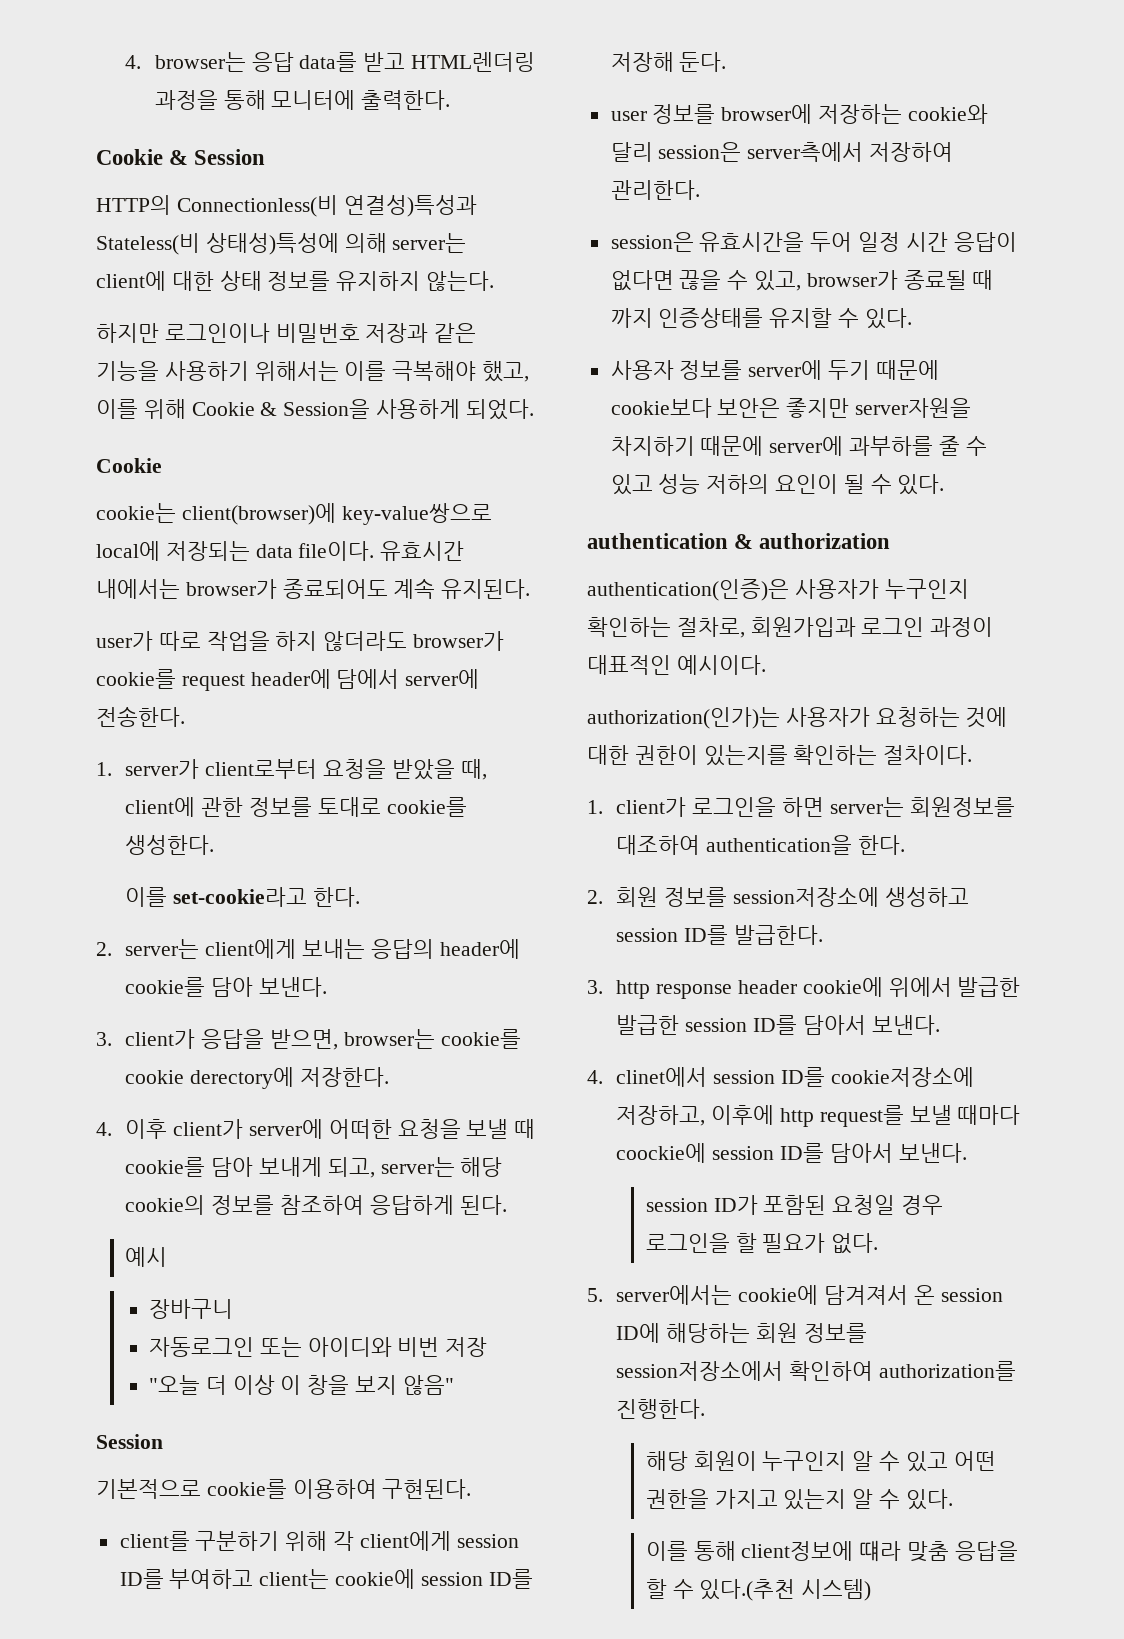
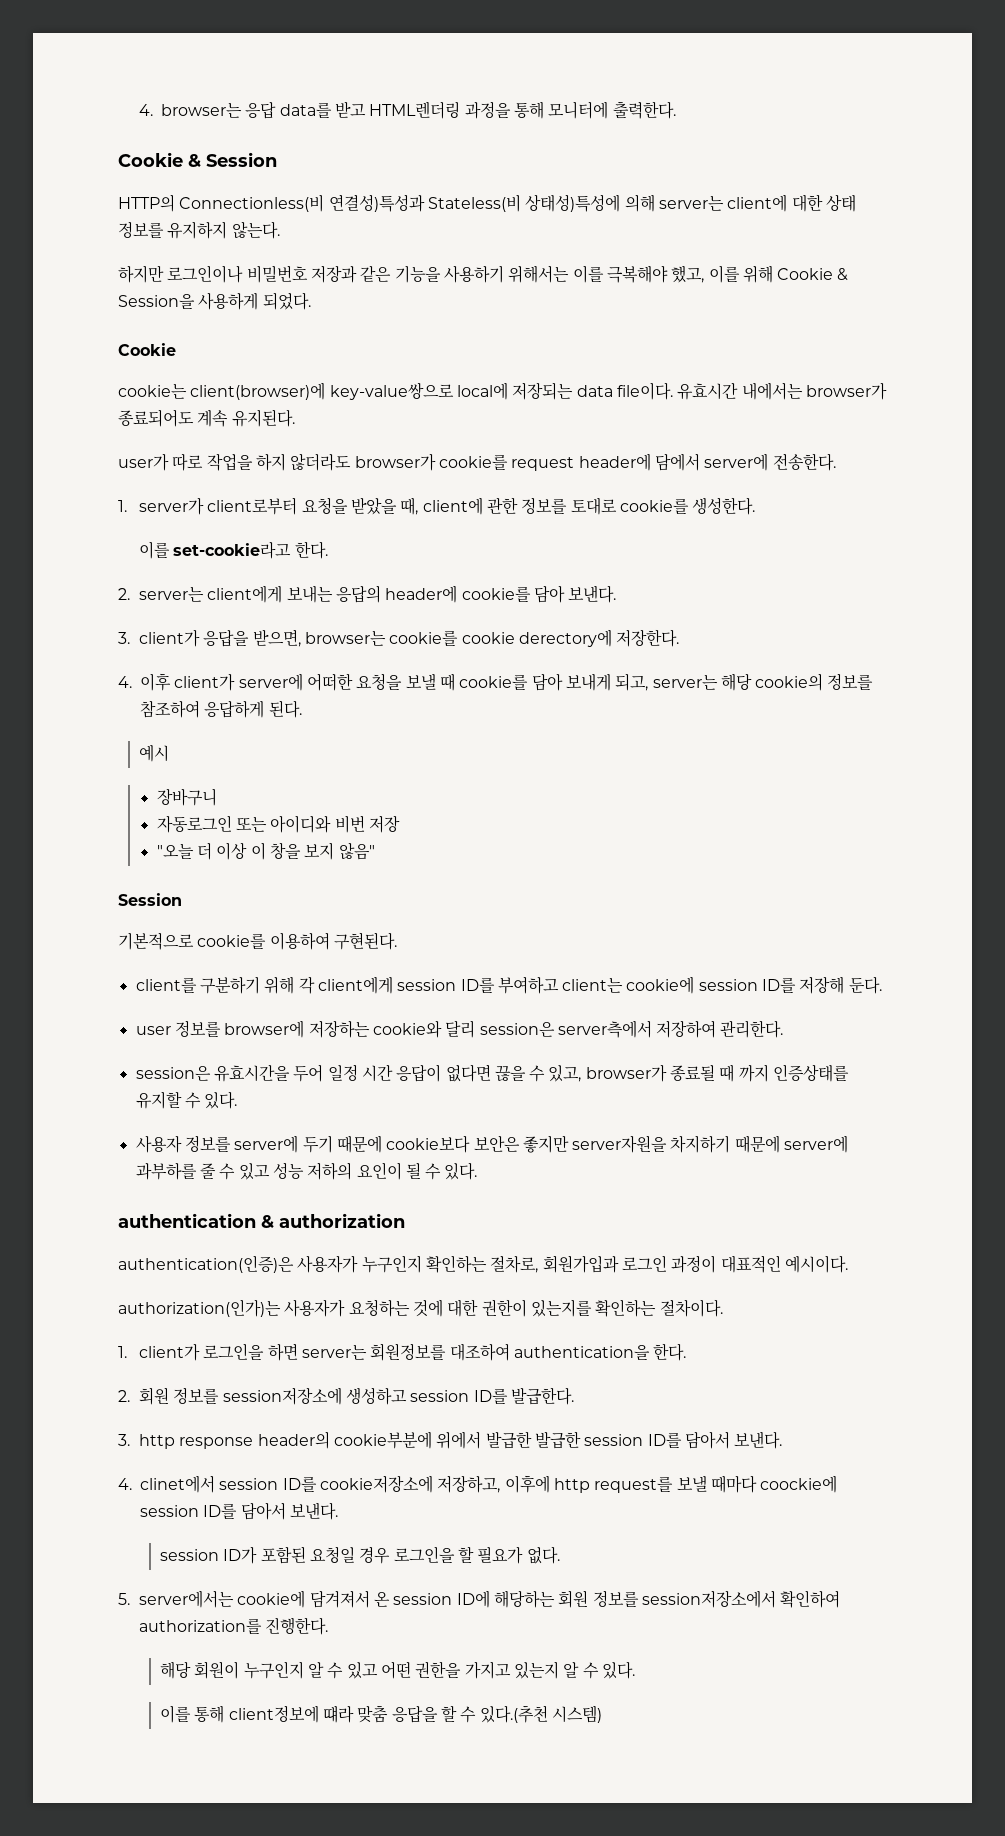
- 3. http response header cookie에 위에서 발급한 발급한 session ID를 담아서 보낸다.
+ 3. http response header의 cookie부분에 위에서 발급한 발급한 session ID를 담아서 보낸다.

